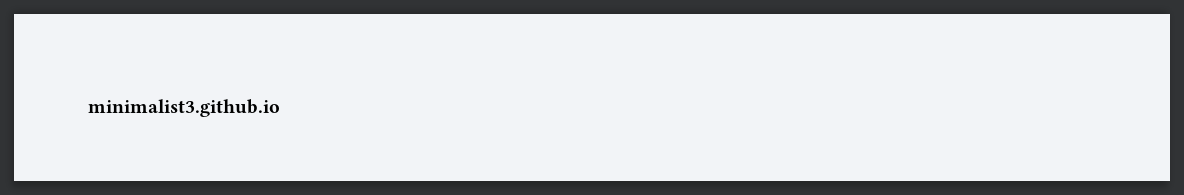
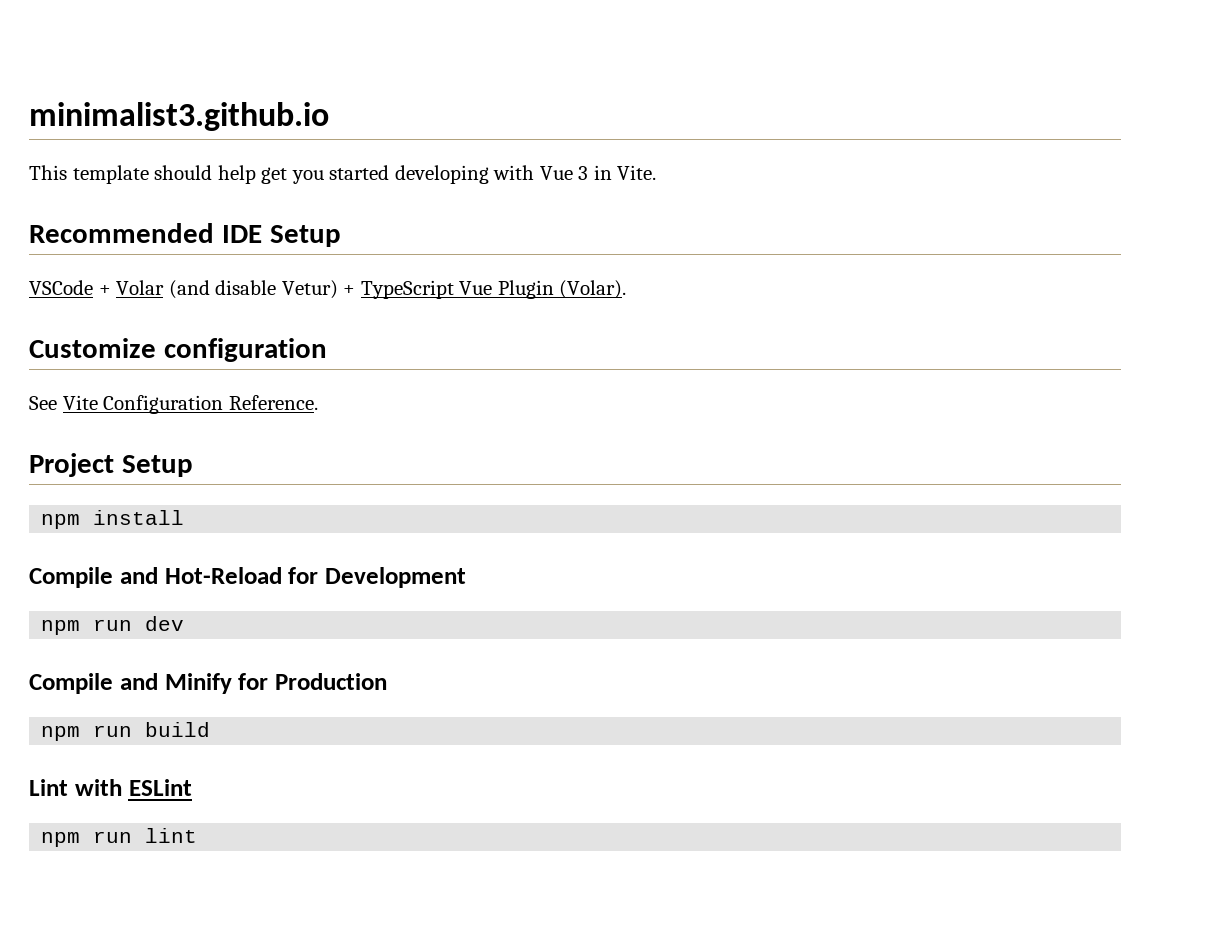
+ This template should help get you started developing with Vue 3 in Vite.
+ Recommended IDE Setup
+ VSCode + Volar (and disable Vetur) + TypeScript Vue Plugin (Volar).
+ Customize configuration
+ See Vite Configuration Reference.
+ Project Setup
+ npm install
+ Compile and Hot-Reload for Development
+ npm run dev
+ Compile and Minify for Production
+ npm run build
+ Lint with ESLint
+ npm run lint

